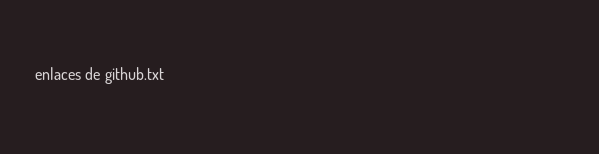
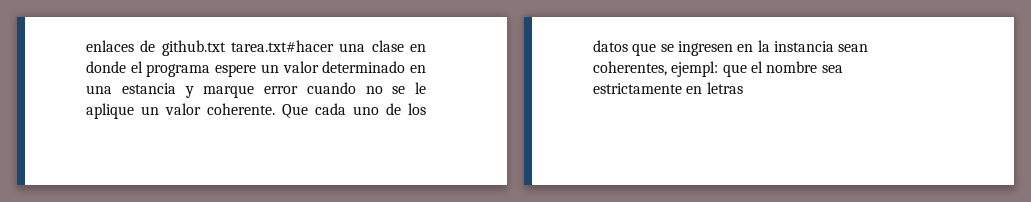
- enlaces de github.txt
+ enlaces de github.txt tarea.txt#hacer una clase en donde el programa espere un valor determinado en una estancia y marque error cuando no se le aplique un valor coherente. Que cada uno de los datos que se ingresen en la instancia sean coherentes, ejempl: que el nombre sea estrictamente en letras

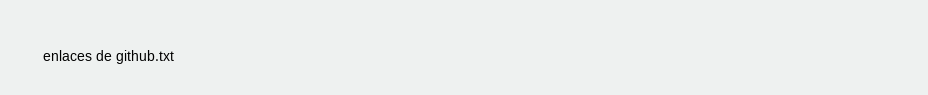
- enlaces de github.txt tarea.txt#hacer una clase en donde el programa espere un valor determinado en una estancia y marque error cuando no se le aplique un valor coherente. Que cada uno de los datos que se ingresen en la instancia sean coherentes, ejempl: que el nombre sea estrictamente en letras
+ enlaces de github.txt

